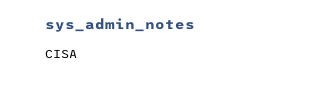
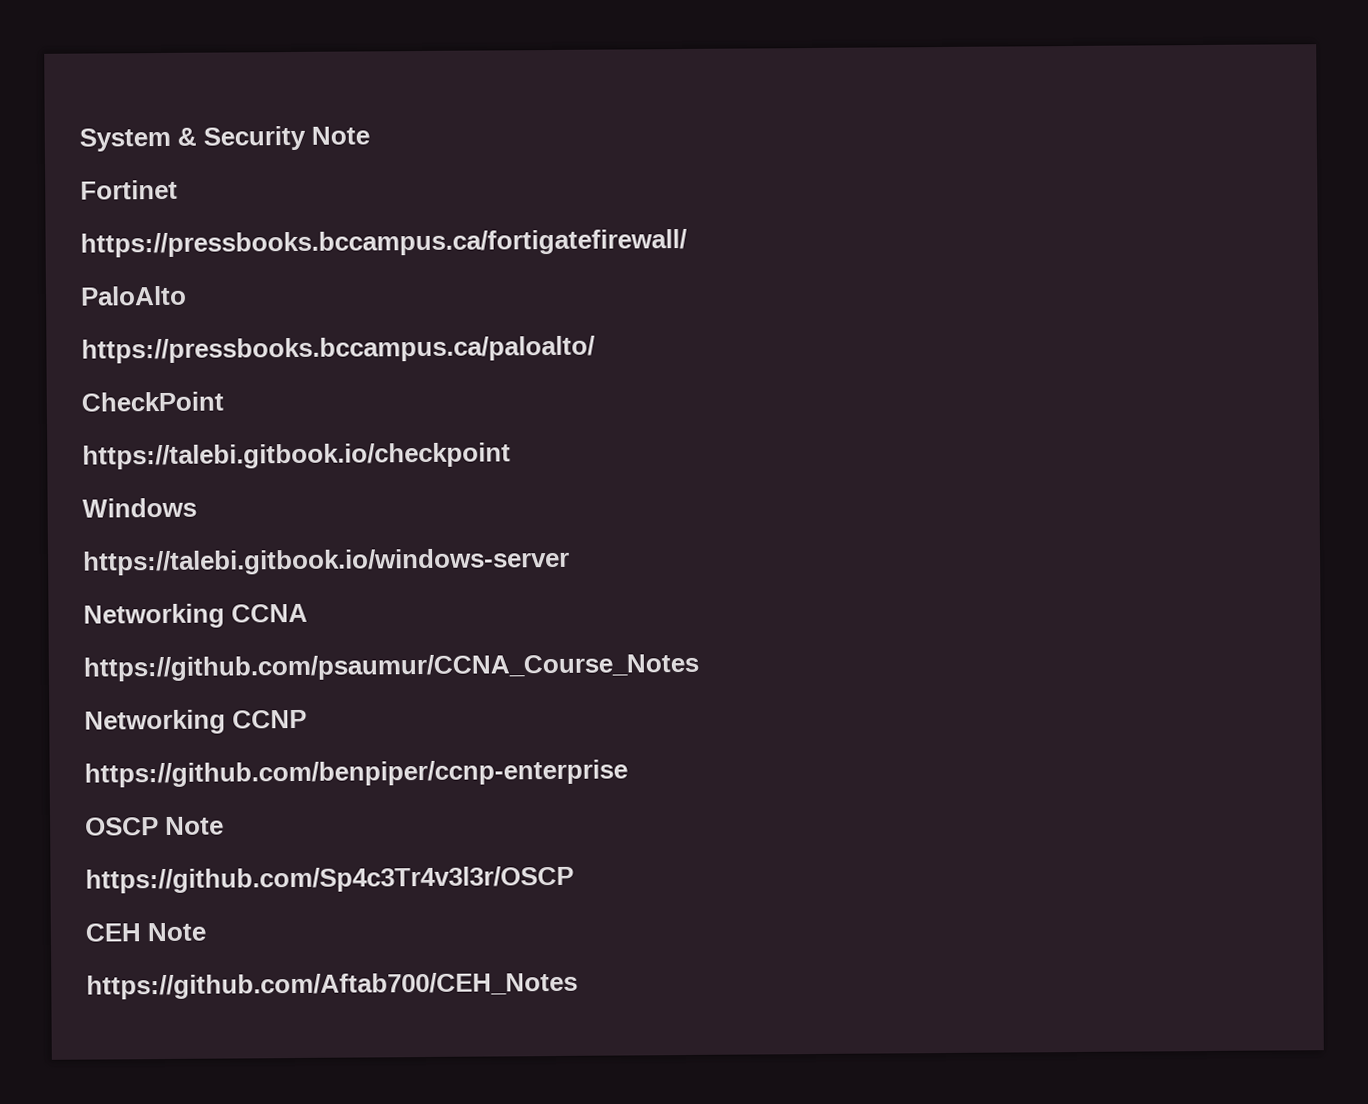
- sys_admin_notes
- CISA
+ System & Security Note
+ Fortinet
+ https://pressbooks.bccampus.ca/fortigatefirewall/
+ PaloAlto
+ https://pressbooks.bccampus.ca/paloalto/
+ CheckPoint
+ https://talebi.gitbook.io/checkpoint
+ Windows
+ https://talebi.gitbook.io/windows-server
+ Networking CCNA
+ https://github.com/psaumur/CCNA_Course_Notes
+ Networking CCNP
+ https://github.com/benpiper/ccnp-enterprise
+ OSCP Note
+ https://github.com/Sp4c3Tr4v3l3r/OSCP
+ CEH Note
+ https://github.com/Aftab700/CEH_Notes

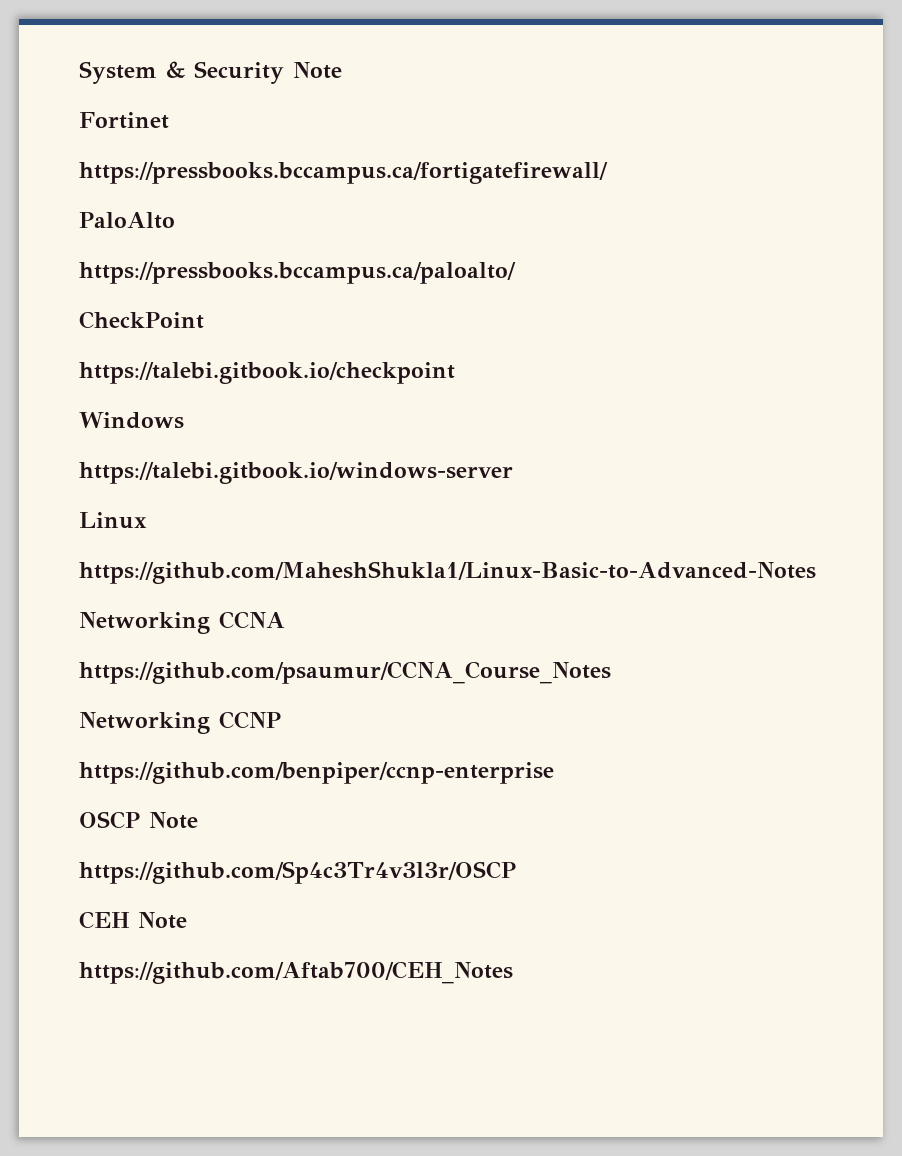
+ Linux
+ https://github.com/MaheshShukla1/Linux-Basic-to-Advanced-Notes

